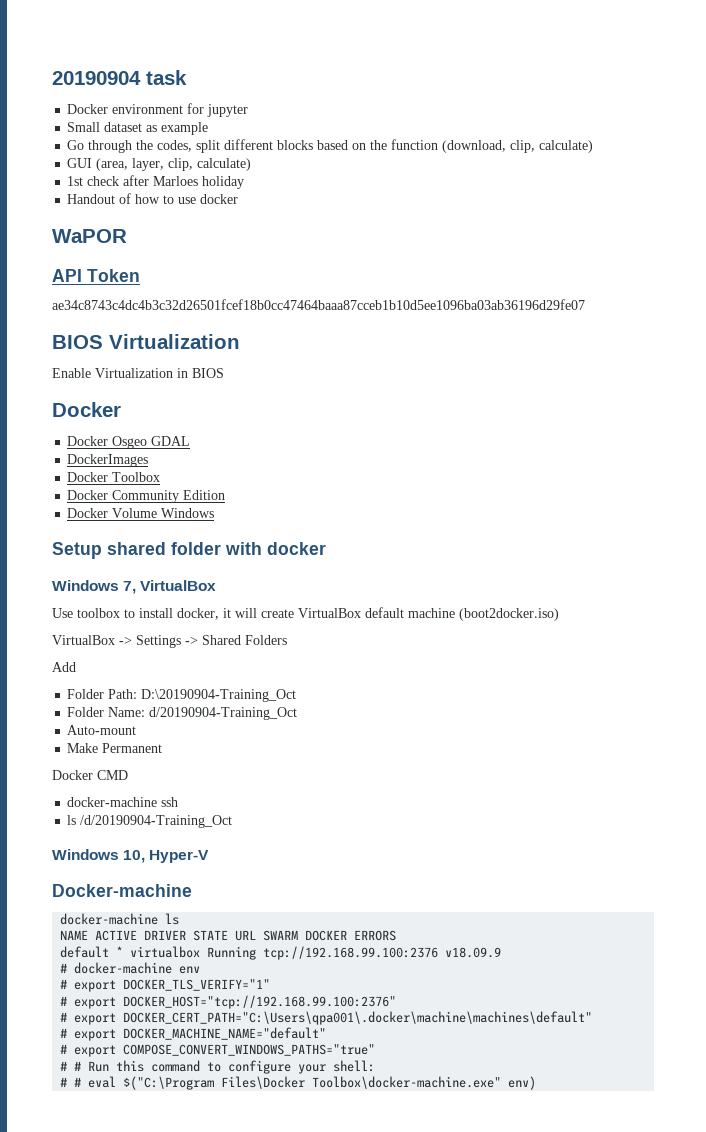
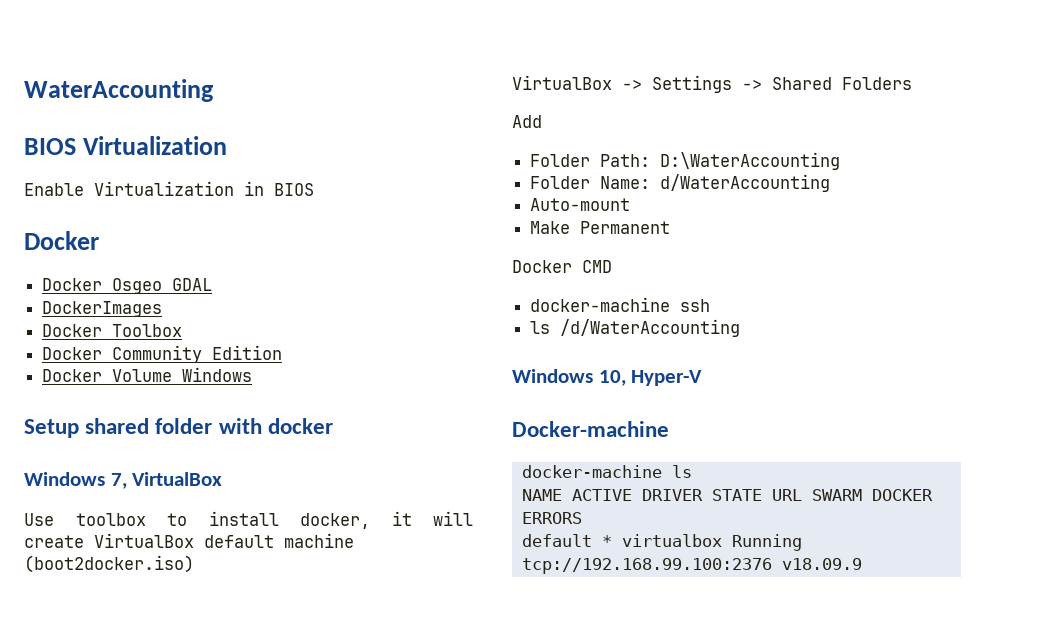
- 20190904 task
- Docker environment for jupyter
- Small dataset as example
- Go through the codes, split different blocks based on the function (download, clip, calculate)
- GUI (area, layer, clip, calculate)
- 1st check after Marloes holiday
- Handout of how to use docker
- WaPOR
- API Token
- ae34c8743c4dc4b3c32d26501fcef18b0cc47464baaa87cceb1b10d5ee1096ba03ab36196d29fe07
+ WaterAccounting
- Folder Path: D:\20190904-Training_Oct
+ Folder Path: D:\WaterAccounting
- Folder Name: d/20190904-Training_Oct
+ Folder Name: d/WaterAccounting
- ls /d/20190904-Training_Oct
+ ls /d/WaterAccounting
- # docker-machine env
- # export DOCKER_TLS_VERIFY="1"
- # export DOCKER_HOST="tcp://192.168.99.100:2376"
- # export DOCKER_CERT_PATH="C:\Users\qpa001\.docker\machine\machines\default"
- # export DOCKER_MACHINE_NAME="default"
- # export COMPOSE_CONVERT_WINDOWS_PATHS="true"
- # # Run this command to configure your shell:
- # # eval $("C:\Program Files\Docker Toolbox\docker-machine.exe" env)

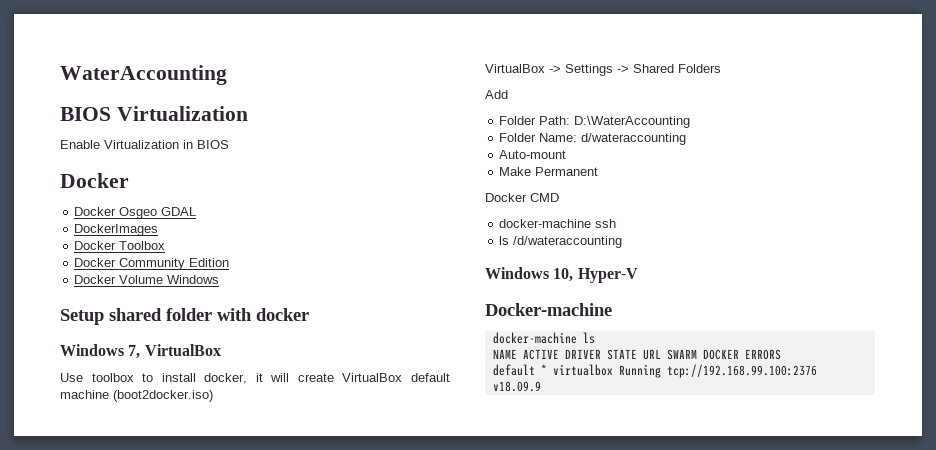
- Folder Name: d/WaterAccounting
+ Folder Name: d/wateraccounting
- ls /d/WaterAccounting
+ ls /d/wateraccounting

